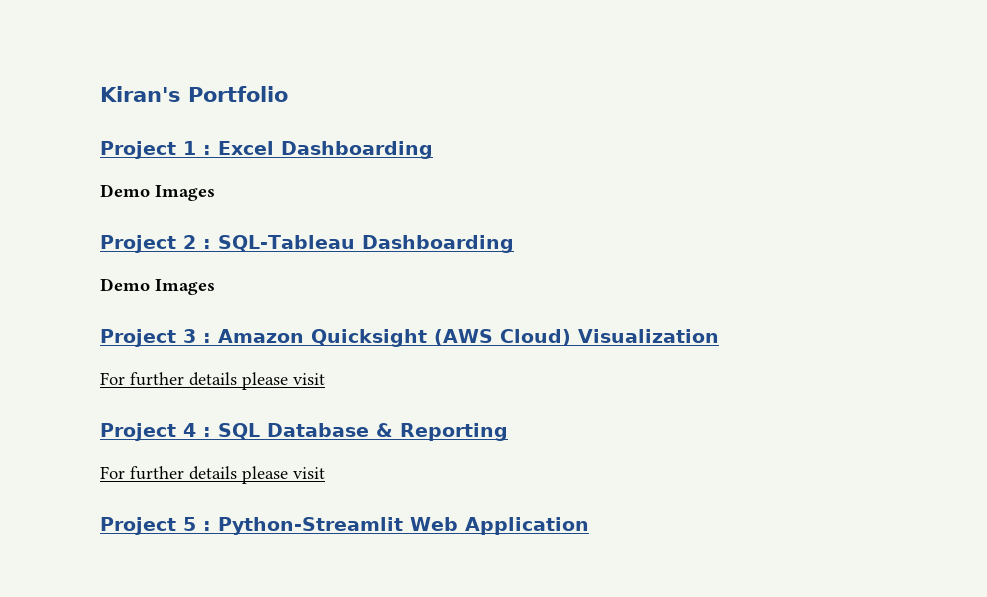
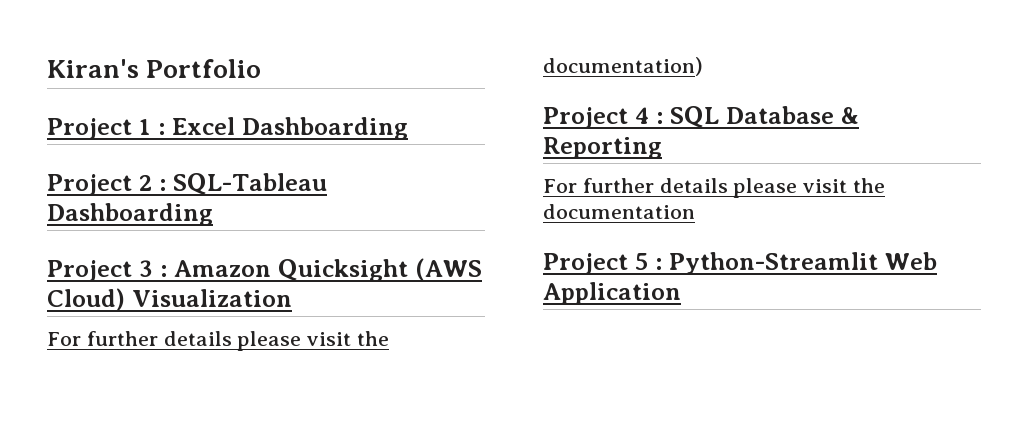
  Project 1 : Excel Dashboarding
- Demo Images
  Project 2 : SQL-Tableau Dashboarding
- Demo Images
  Project 3 : Amazon Quicksight (AWS Cloud) Visualization
- For further details please visit
+ For further details please visit the documentation)
  Project 4 : SQL Database & Reporting
- For further details please visit
+ For further details please visit the documentation

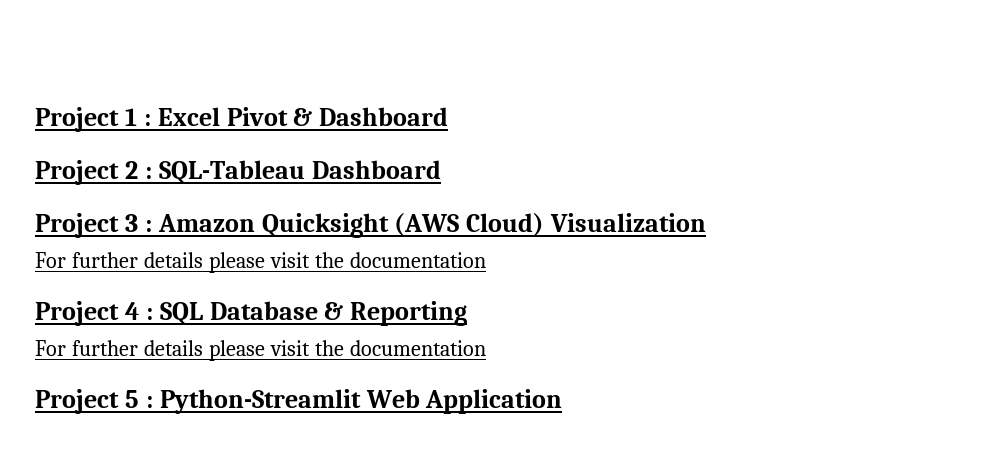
- Kiran's Portfolio
- Project 1 : Excel Dashboarding
+ Project 1 : Excel Pivot & Dashboard
- Project 2 : SQL-Tableau Dashboarding
+ Project 2 : SQL-Tableau Dashboard
  Project 3 : Amazon Quicksight (AWS Cloud) Visualization
- For further details please visit the documentation)
+ For further details please visit the documentation

